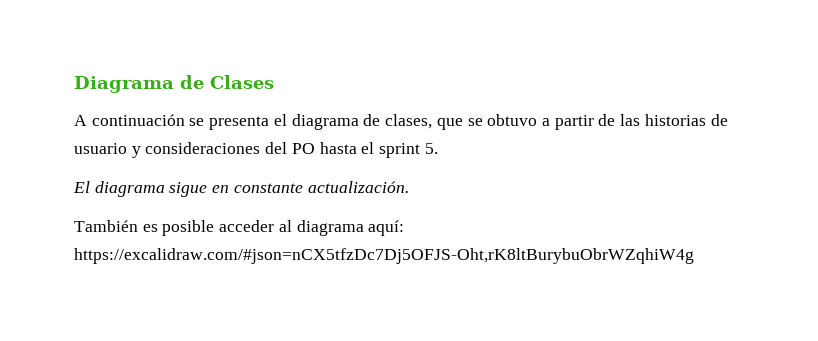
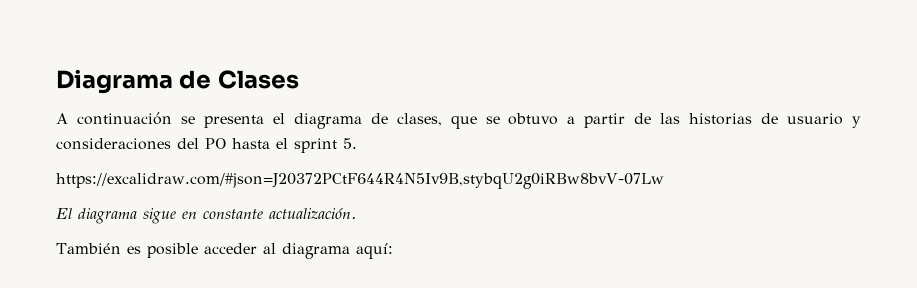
+ https://excalidraw.com/#json=J20372PCtF644R4N5Iv9B,stybqU2g0iRBw8bvV-07Lw
- También es posible acceder al diagrama aquí: https://excalidraw.com/#json=nCX5tfzDc7Dj5OFJS-Oht,rK8ltBurybuObrWZqhiW4g
+ También es posible acceder al diagrama aquí:

